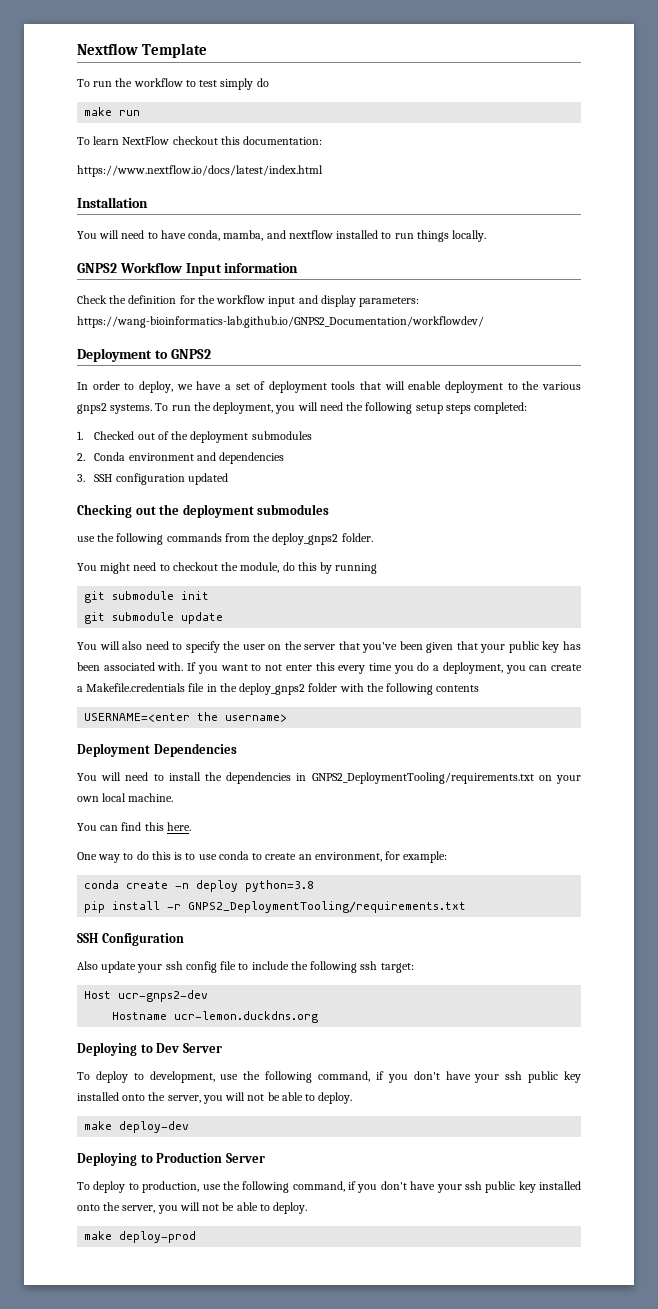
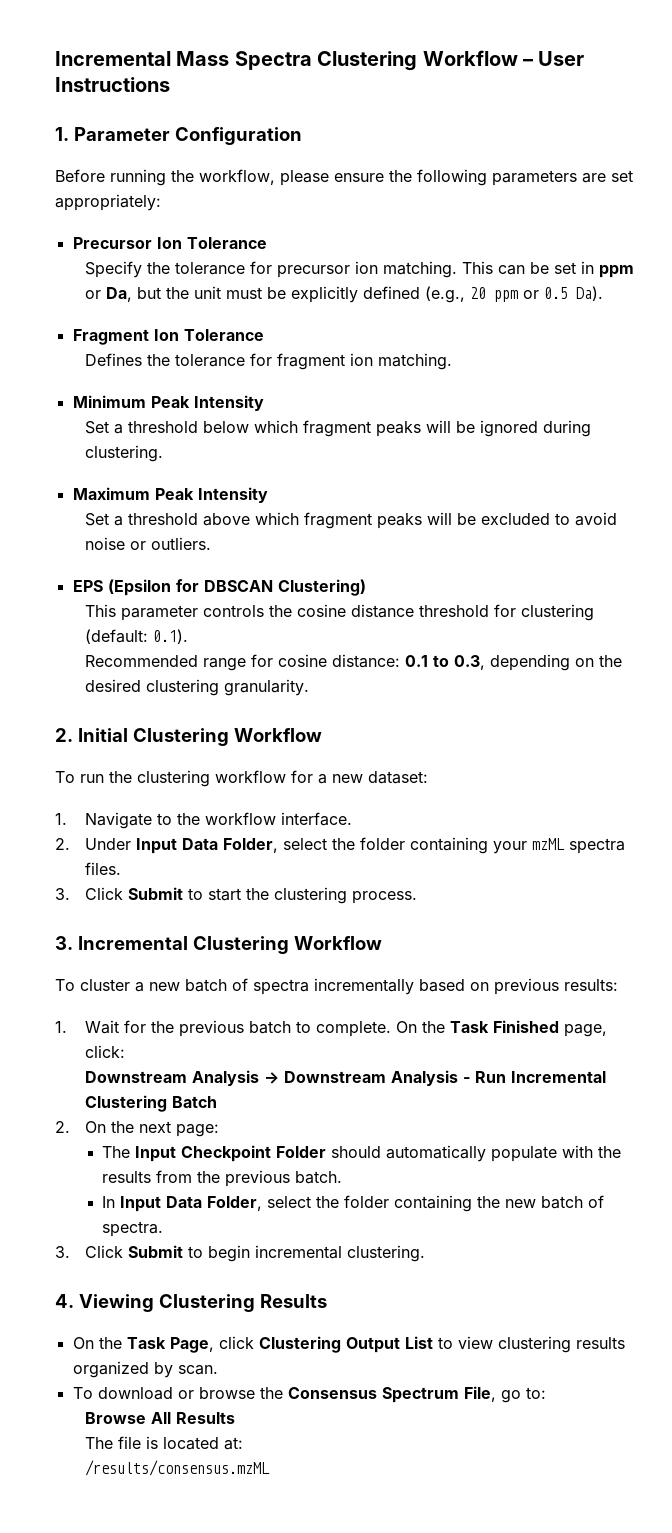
- Nextflow Template
- To run the workflow to test simply do
- make run
- To learn NextFlow checkout this documentation:
- https://www.nextflow.io/docs/latest/index.html
- Installation
- You will need to have conda, mamba, and nextflow installed to run things locally.
- GNPS2 Workflow Input information
- Check the definition for the workflow input and display parameters: https://wang-bioinformatics-lab.github.io/GNPS2_Documentation/workflowdev/
- Deployment to GNPS2
- In order to deploy, we have a set of deployment tools that will enable deployment to the various gnps2 systems. To run the deployment, you will need the following setup steps completed:
- 1. Checked out of the deployment submodules
- 2. Conda environment and dependencies
- 3. SSH configuration updated
- Checking out the deployment submodules
- use the following commands from the deploy_gnps2 folder.
- You might need to checkout the module, do this by running
- git submodule init
- git submodule update
- You will also need to specify the user on the server that you've been given that your public key has been associated with. If you want to not enter this every time you do a deployment, you can create a Makefile.credentials file in the deploy_gnps2 folder with the following contents
- USERNAME=<enter the username>
- Deployment Dependencies
- You will need to install the dependencies in GNPS2_DeploymentTooling/requirements.txt on your own local machine.
- You can find this here.
- One way to do this is to use conda to create an environment, for example:
- conda create -n deploy python=3.8
- pip install -r GNPS2_DeploymentTooling/requirements.txt
- SSH Configuration
- Also update your ssh config file to include the following ssh target:
- Host ucr-gnps2-dev
- Hostname ucr-lemon.duckdns.org
- Deploying to Dev Server
- To deploy to development, use the following command, if you don't have your ssh public key installed onto the server, you will not be able to deploy.
- make deploy-dev
- Deploying to Production Server
- To deploy to production, use the following command, if you don't have your ssh public key installed onto the server, you will not be able to deploy.
- make deploy-prod
+ Incremental Mass Spectra Clustering Workflow – User Instructions
+ 1. Parameter Configuration
+ Before running the workflow, please ensure the following parameters are set appropriately:
+ Precursor Ion Tolerance
+ Specify the tolerance for precursor ion matching. This can be set in ppm or Da, but the unit must be explicitly defined (e.g., 20 ppm or 0.5 Da).
+ Fragment Ion Tolerance
+ Defines the tolerance for fragment ion matching.
+ Minimum Peak Intensity
+ Set a threshold below which fragment peaks will be ignored during clustering.
+ Maximum Peak Intensity
+ Set a threshold above which fragment peaks will be excluded to avoid noise or outliers.
+ EPS (Epsilon for DBSCAN Clustering)
+ This parameter controls the cosine distance threshold for clustering (default: 0.1).
+ Recommended range for cosine distance: 0.1 to 0.3, depending on the desired clustering granularity.
+ 2. Initial Clustering Workflow
+ To run the clustering workflow for a new dataset:
+ 1. Navigate to the workflow interface.
+ 2. Under Input Data Folder, select the folder containing your mzML spectra files.
+ 3. Click Submit to start the clustering process.
+ 3. Incremental Clustering Workflow
+ To cluster a new batch of spectra incrementally based on previous results:
+ 1. Wait for the previous batch to complete. On the Task Finished page, click:
+ Downstream Analysis → Downstream Analysis - Run Incremental Clustering Batch
+ 2. On the next page:
+ The Input Checkpoint Folder should automatically populate with the results from the previous batch.
+ In Input Data Folder, select the folder containing the new batch of spectra.
+ 3. Click Submit to begin incremental clustering.
+ 4. Viewing Clustering Results
+ On the Task Page, click Clustering Output List to view clustering results organized by scan.
+ To download or browse the Consensus Spectrum File, go to:
+ Browse All Results
+ The file is located at:
+ /results/consensus.mzML

